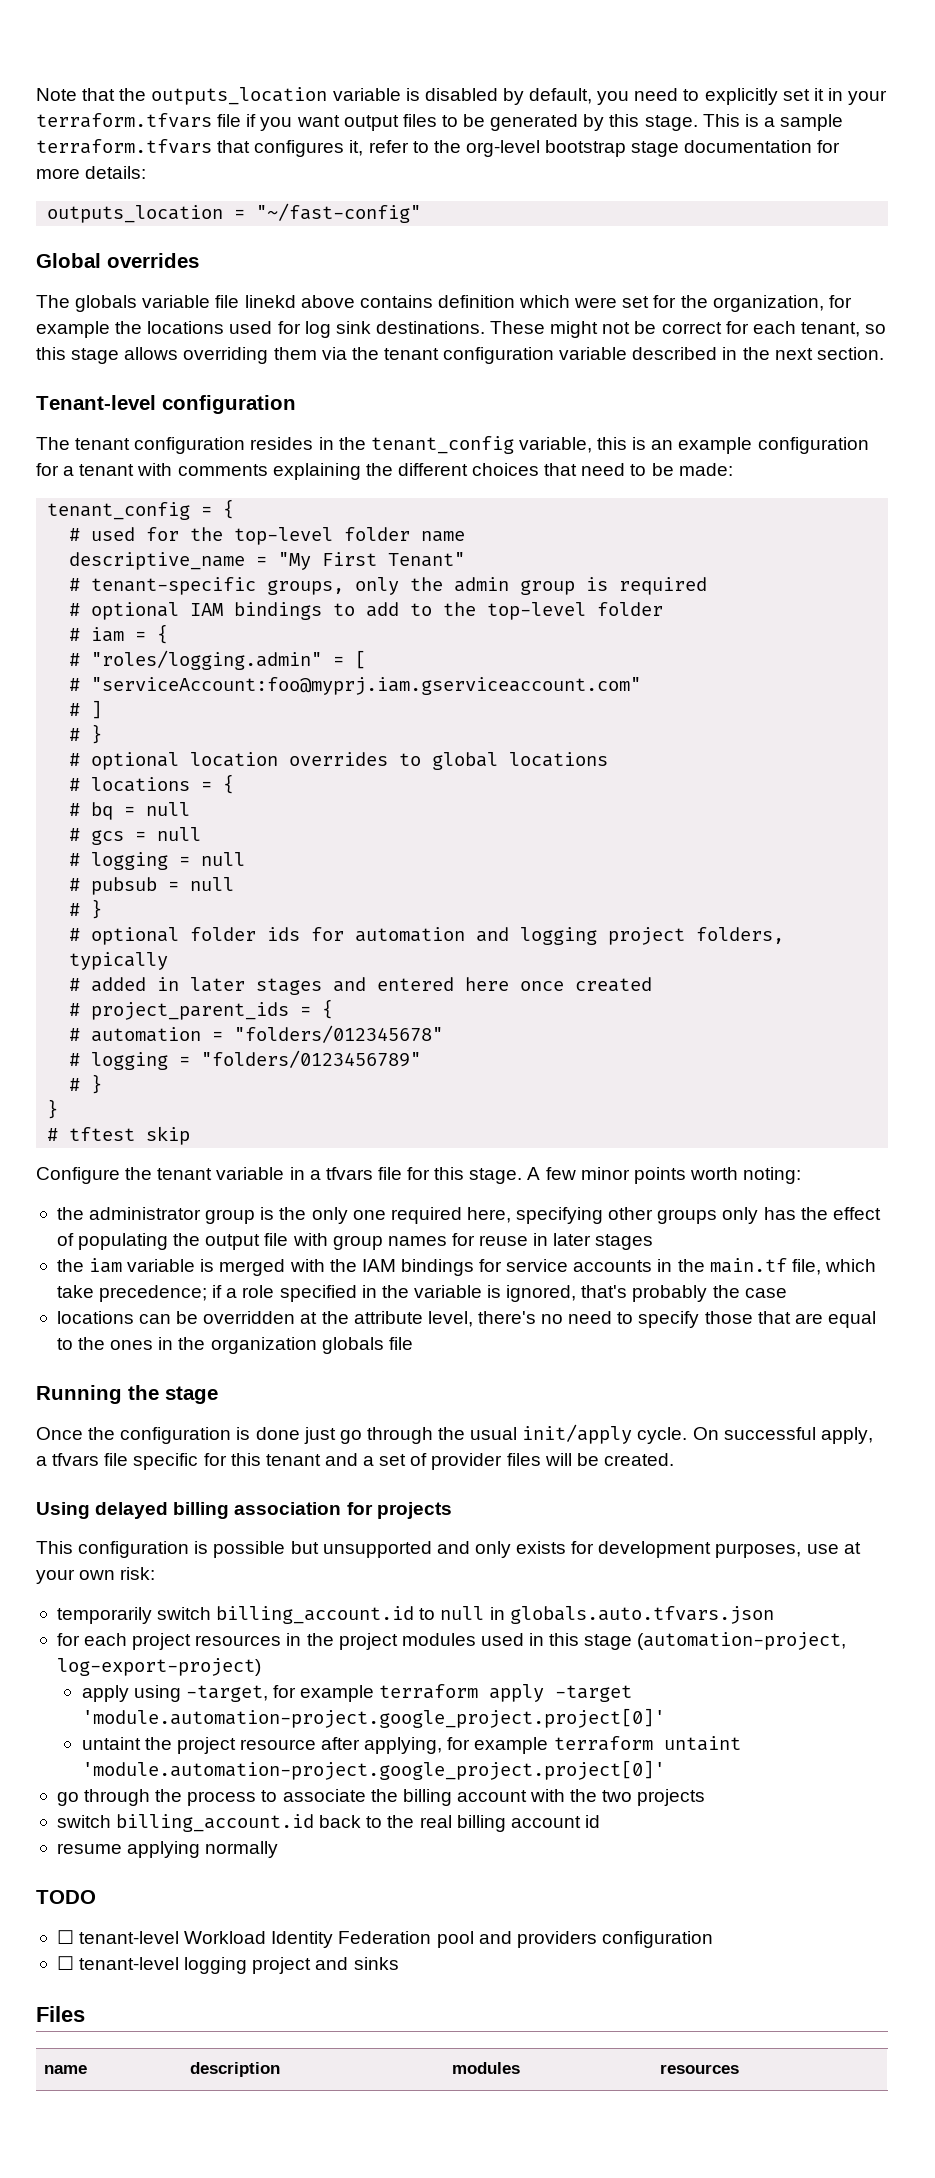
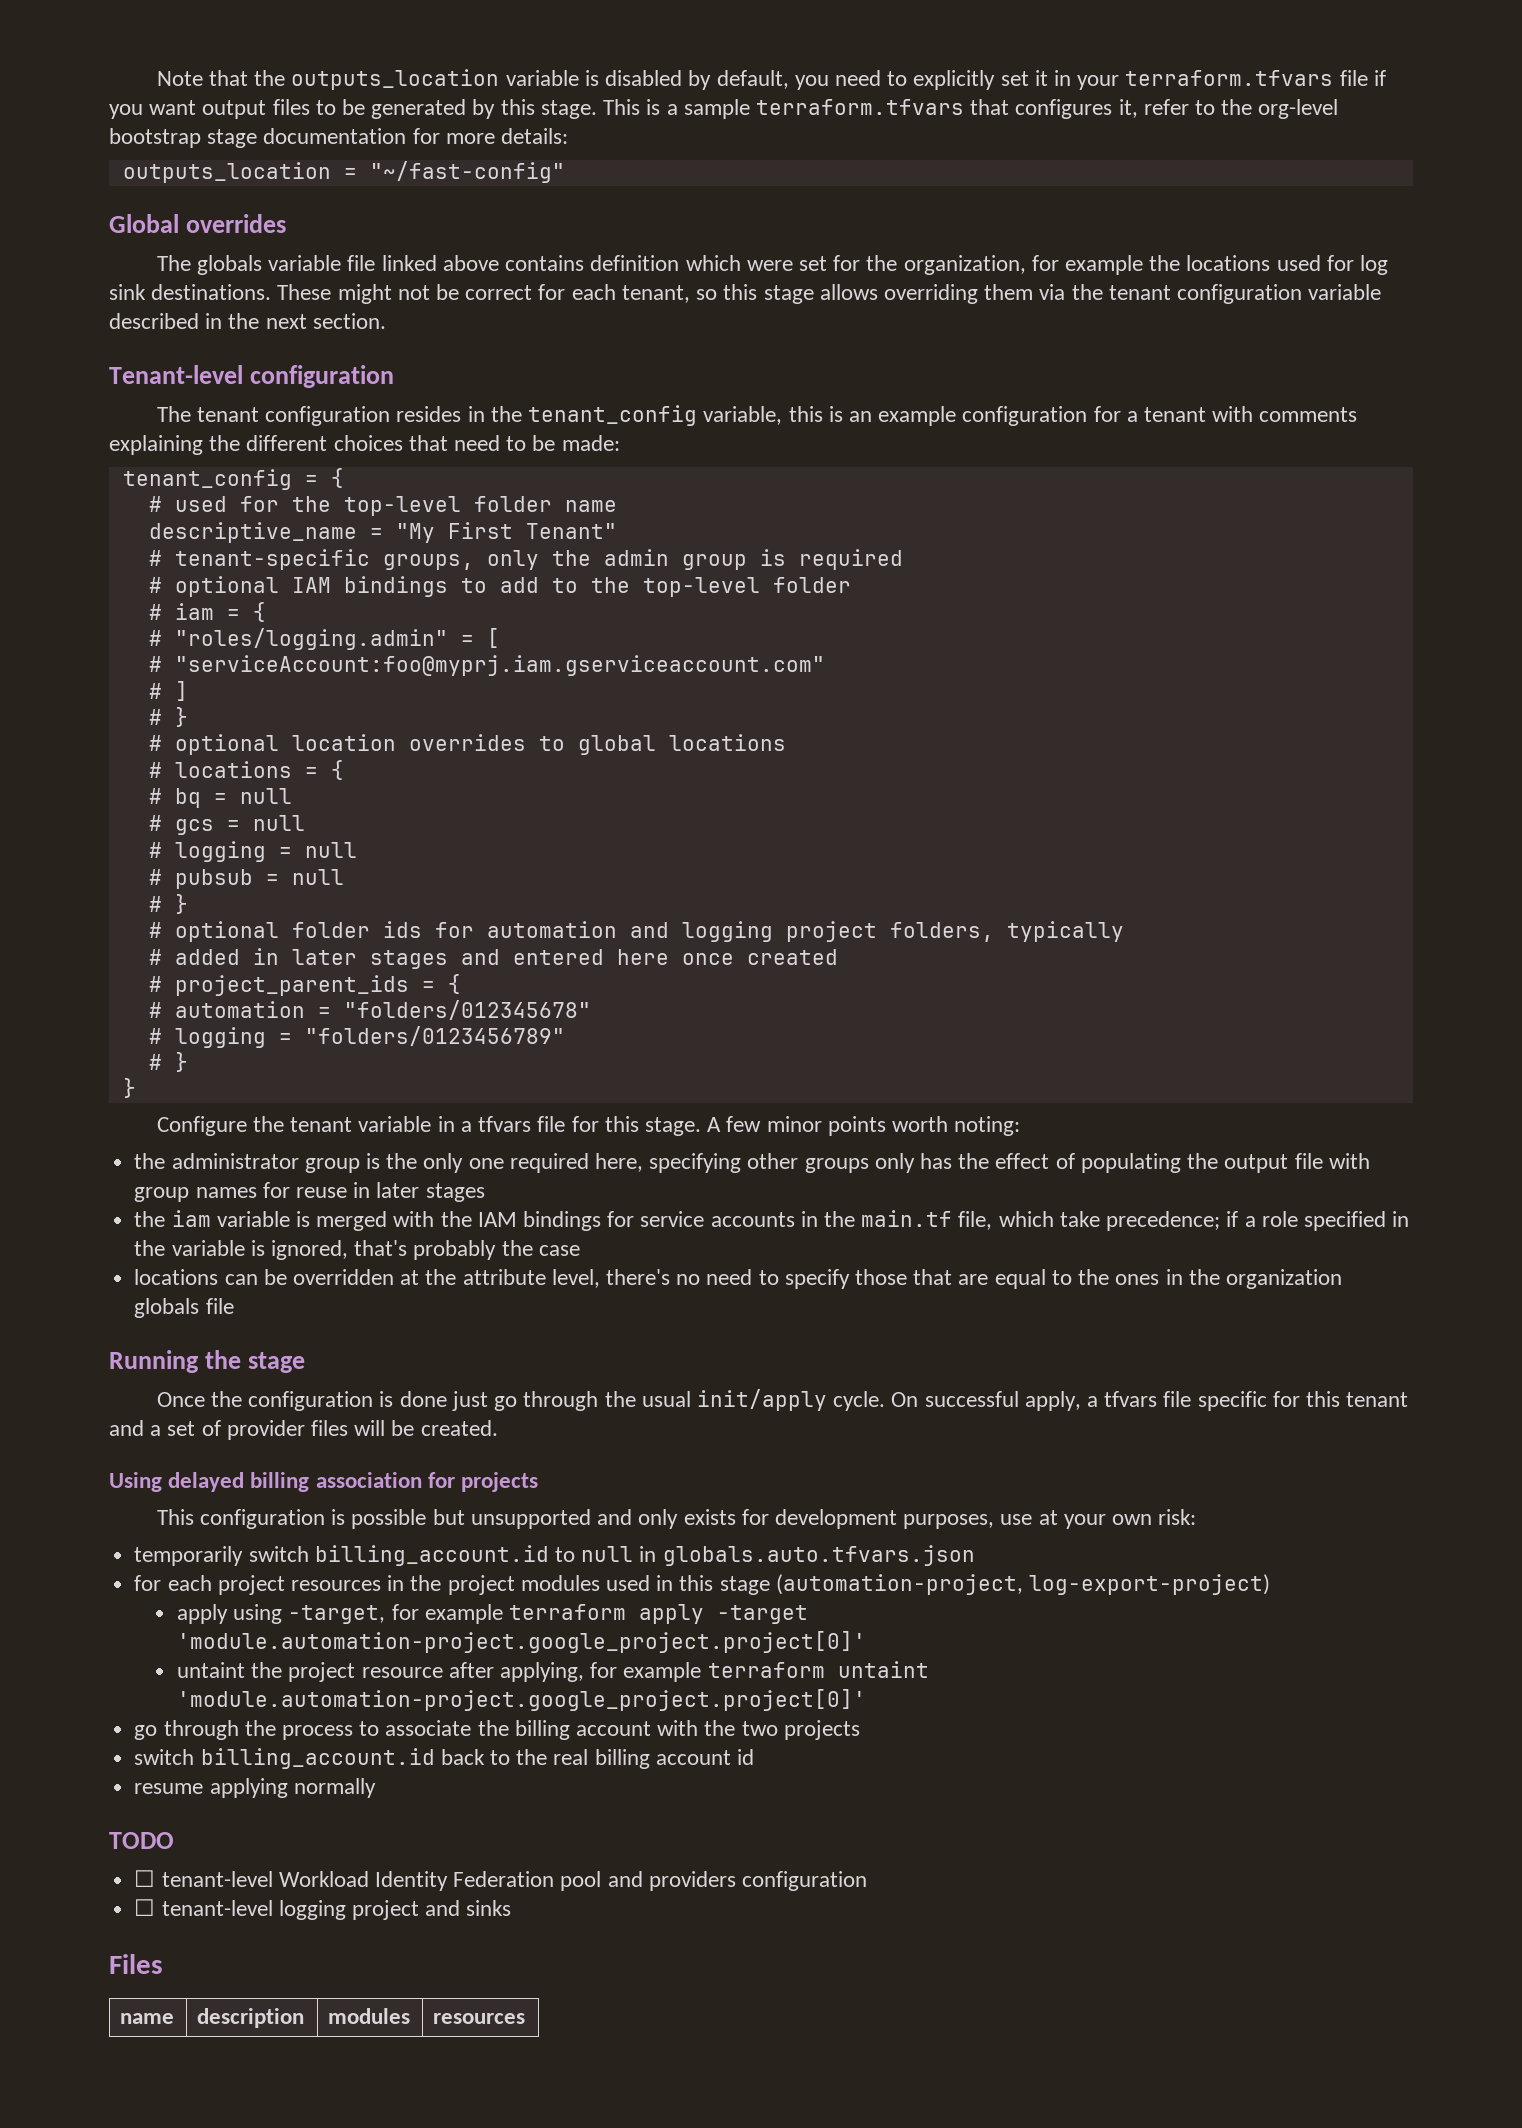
- The globals variable file linekd above contains definition which were set for the organization, for example the locations used for log sink destinations.
+ The globals variable file linked above contains definition which were set for the organization, for example the locations used for log sink destinations.
- # tftest skip

